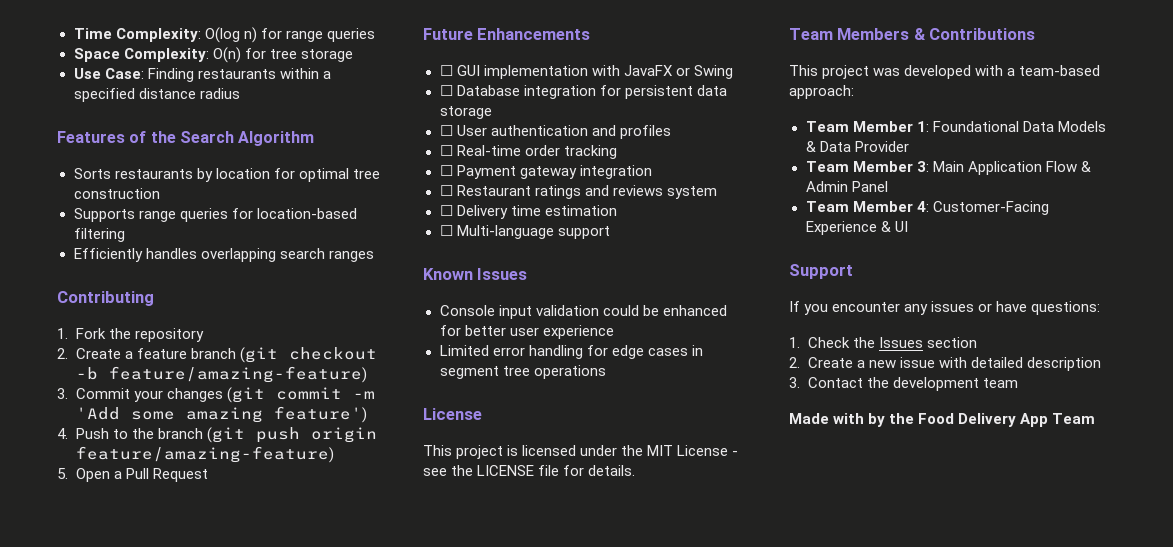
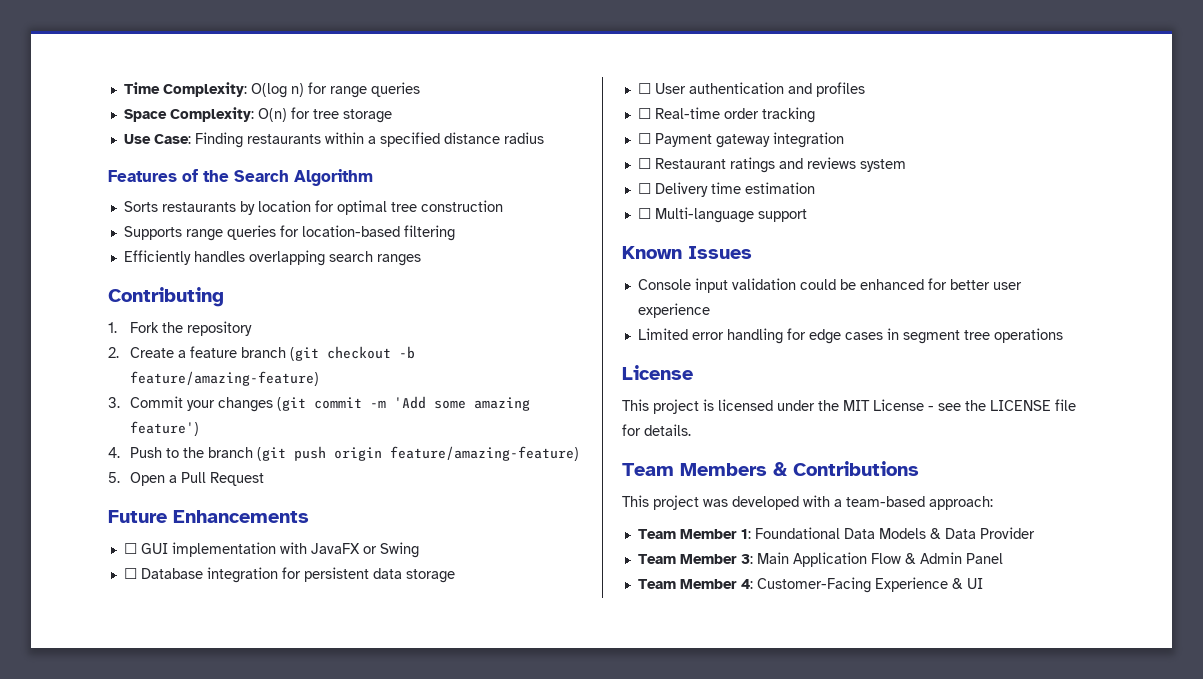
- Support
- If you encounter any issues or have questions:
- 1. Check the Issues section
- 2. Create a new issue with detailed description
- 3. Contact the development team
- Made with by the Food Delivery App Team

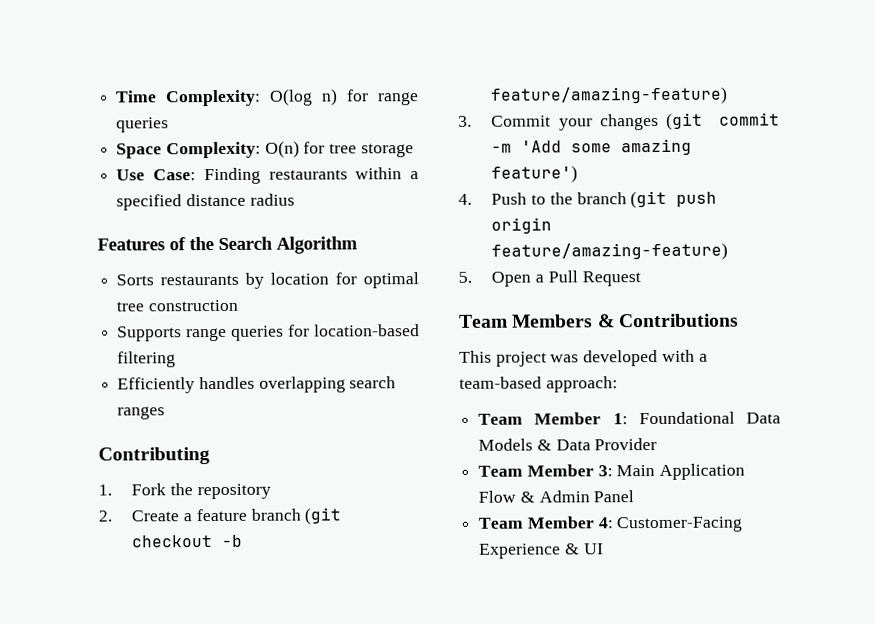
- Future Enhancements
- ☐ GUI implementation with JavaFX or Swing
- ☐ Database integration for persistent data storage
- ☐ User authentication and profiles
- ☐ Real-time order tracking
- ☐ Payment gateway integration
- ☐ Restaurant ratings and reviews system
- ☐ Delivery time estimation
- ☐ Multi-language support
- Known Issues
- Console input validation could be enhanced for better user experience
- Limited error handling for edge cases in segment tree operations
- License
- This project is licensed under the MIT License - see the LICENSE file for details.

